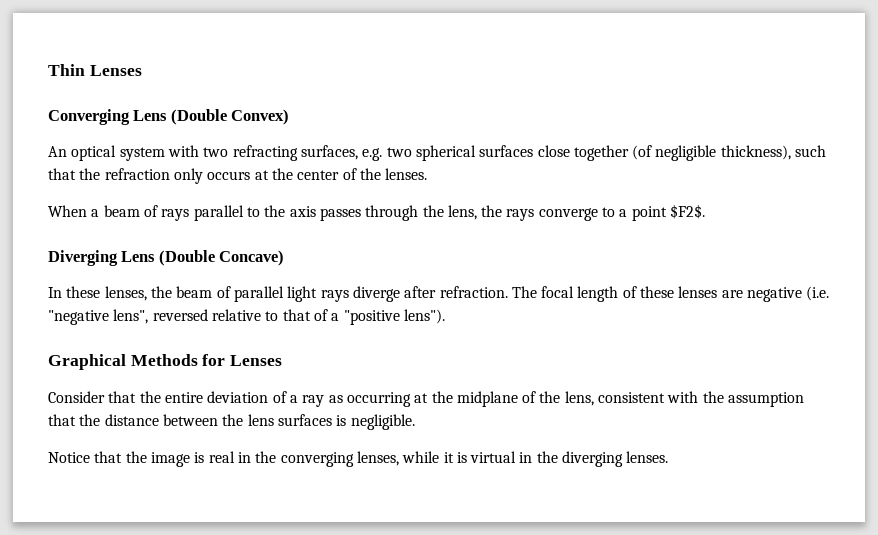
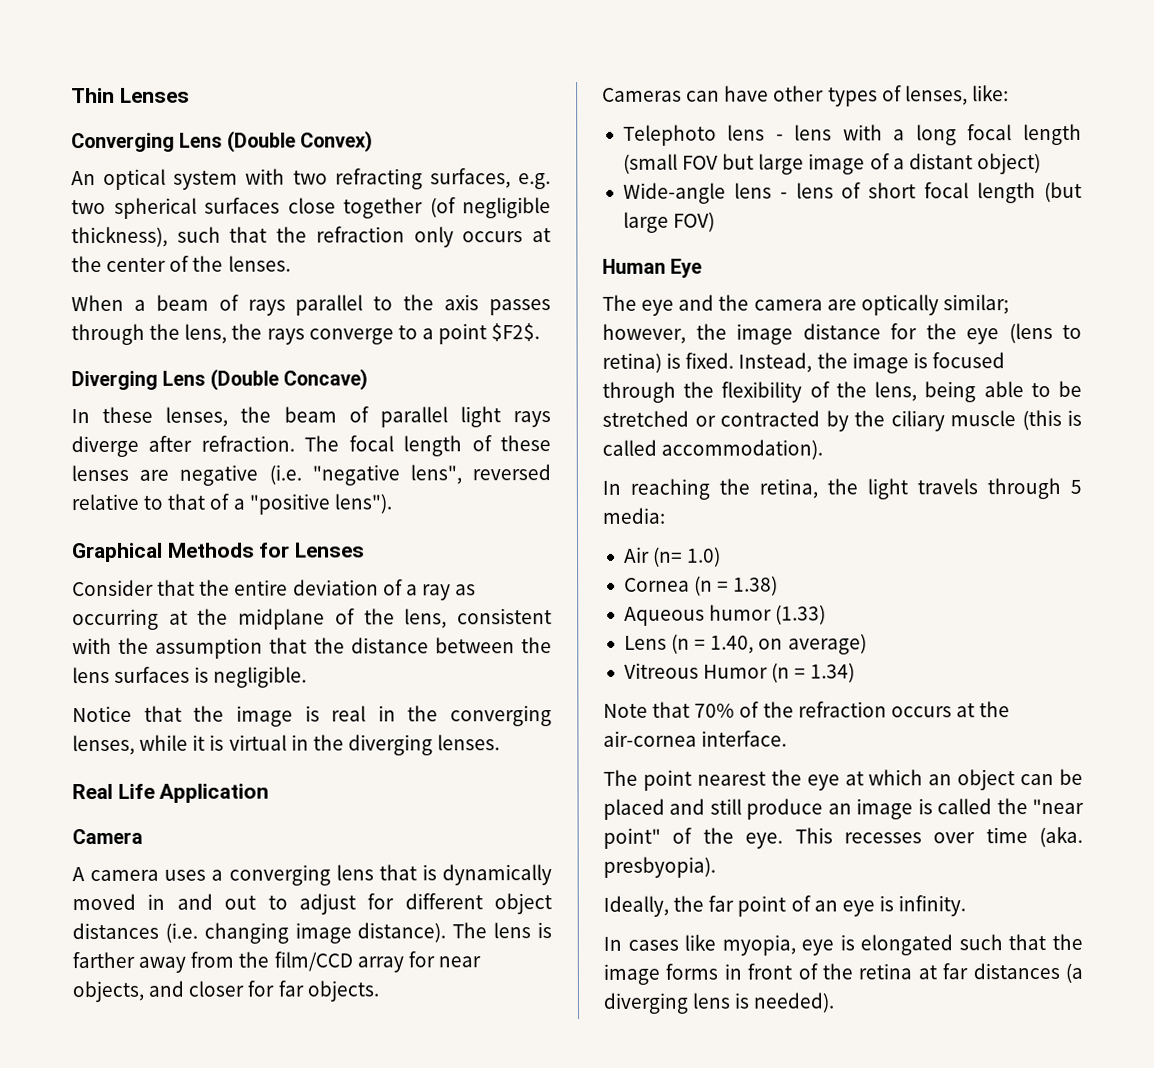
+ Real Life Application
+ Camera
+ A camera uses a converging lens that is dynamically moved in and out to adjust for different object distances (i.e. changing image distance). The lens is farther away from the film/CCD array for near objects, and closer for far objects.
+ Cameras can have other types of lenses, like:
+ Telephoto lens - lens with a long focal length (small FOV but large image of a distant object)
+ Wide-angle lens - lens of short focal length (but large FOV)
+ Human Eye
+ The eye and the camera are optically similar; however, the image distance for the eye (lens to retina) is fixed. Instead, the image is focused through the flexibility of the lens, being able to be stretched or contracted by the ciliary muscle (this is called accommodation).
+ In reaching the retina, the light travels through 5 media:
+ Air (n= 1.0)
+ Cornea (n = 1.38)
+ Aqueous humor (1.33)
+ Lens (n = 1.40, on average)
+ Vitreous Humor (n = 1.34)
+ Note that 70% of the refraction occurs at the air-cornea interface.
+ The point nearest the eye at which an object can be placed and still produce an image is called the "near point" of the eye. This recesses over time (aka. presbyopia).
+ Ideally, the far point of an eye is infinity.
+ In cases like myopia, eye is elongated such that the image forms in front of the retina at far distances (a diverging lens is needed).

